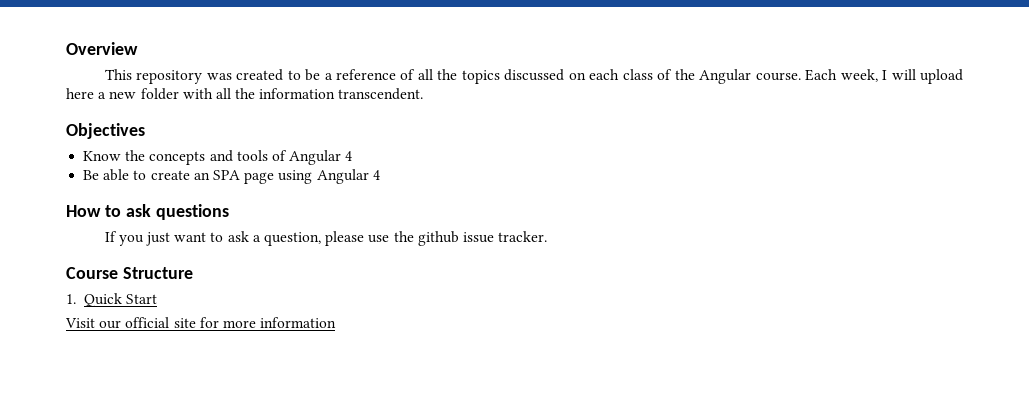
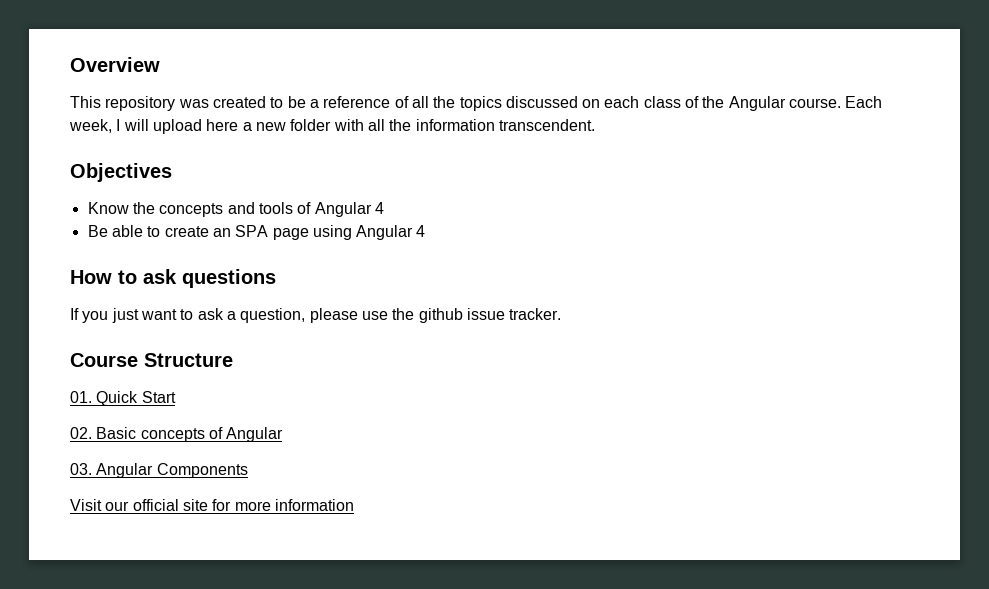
- 1. Quick Start
+ 01. Quick Start
+ 02. Basic concepts of Angular
+ 03. Angular Components

